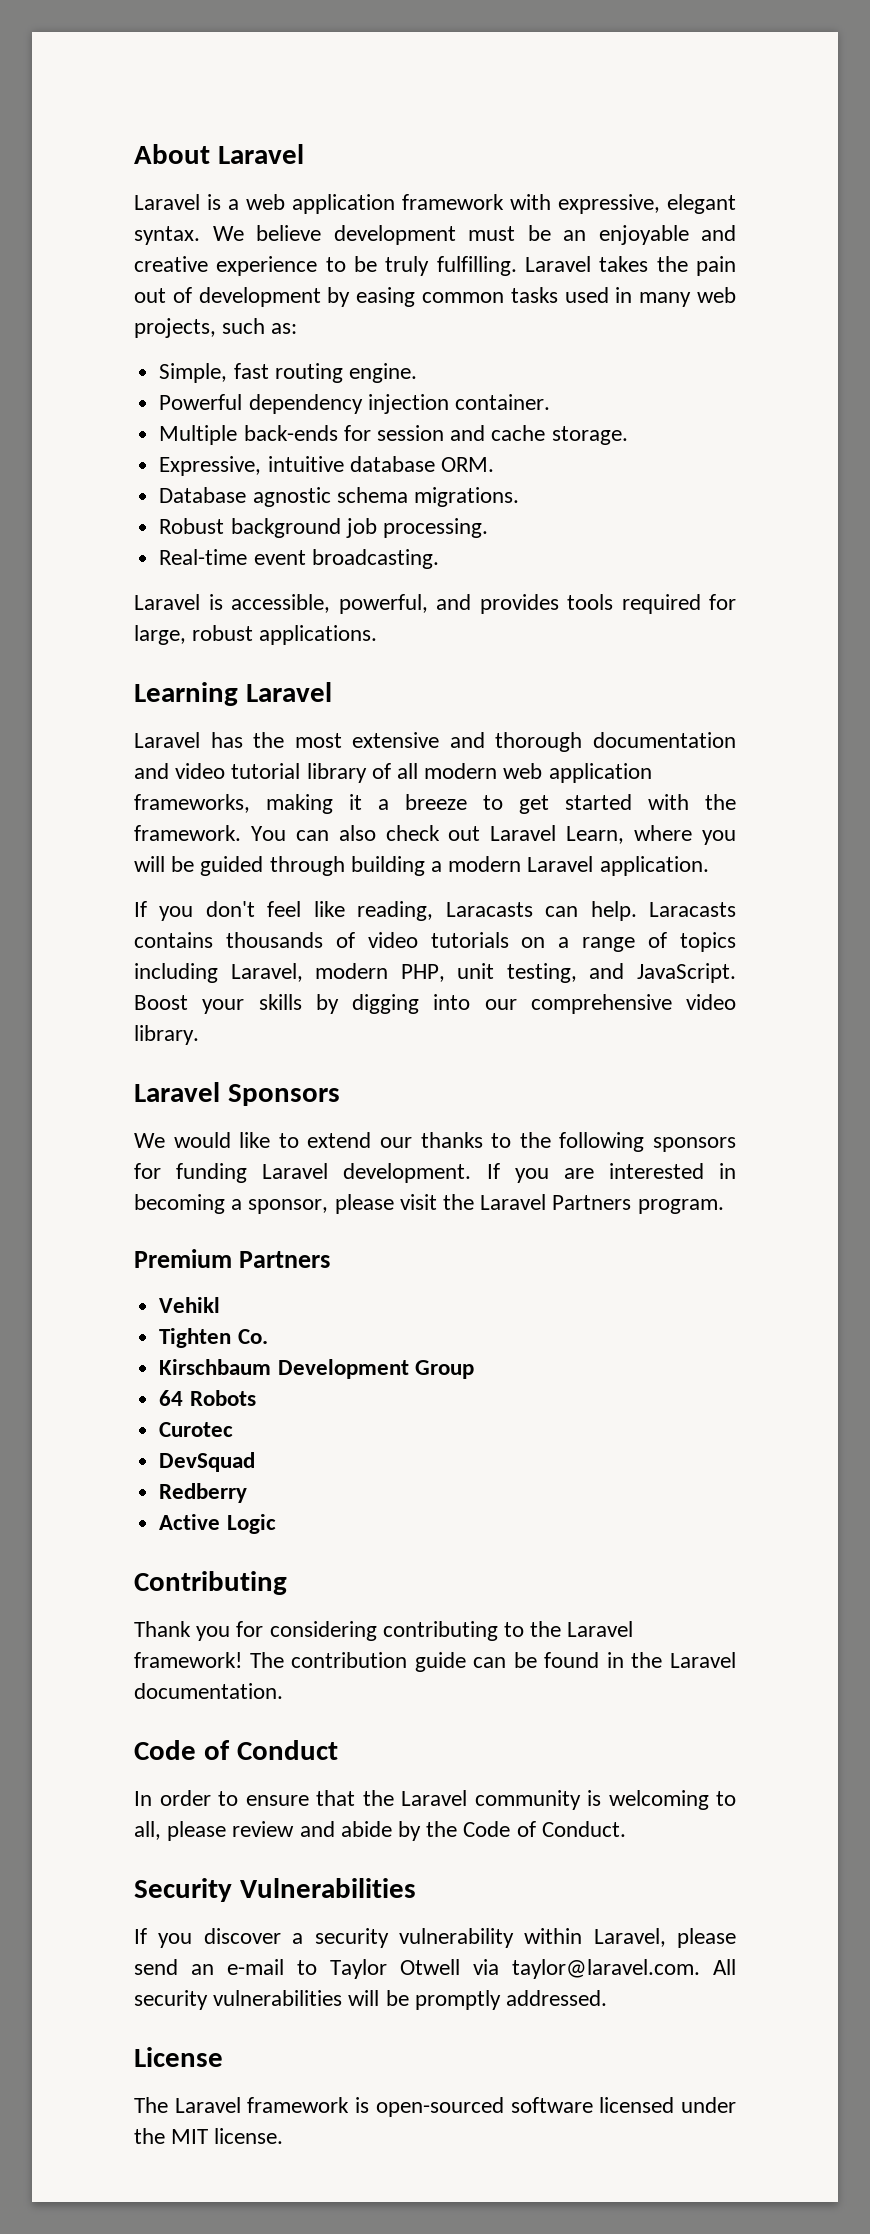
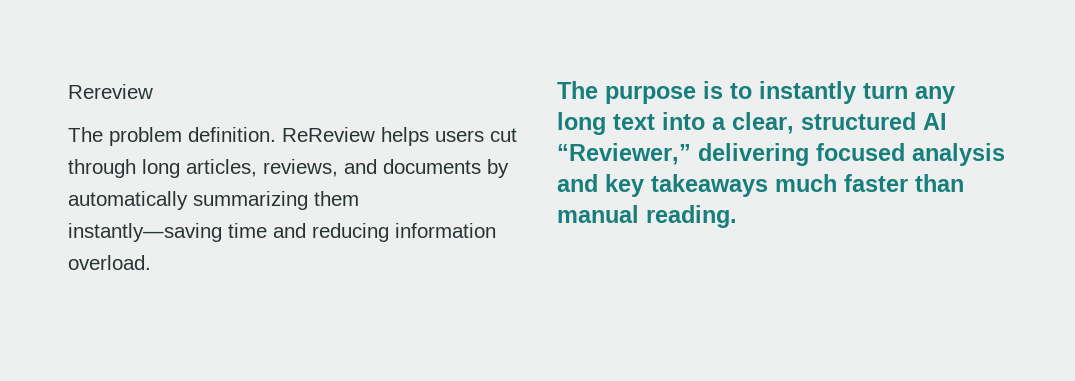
- About Laravel
- Laravel is a web application framework with expressive, elegant syntax. We believe development must be an enjoyable and creative experience to be truly fulfilling. Laravel takes the pain out of development by easing common tasks used in many web projects, such as:
- Simple, fast routing engine.
- Powerful dependency injection container.
- Multiple back-ends for session and cache storage.
- Expressive, intuitive database ORM.
- Database agnostic schema migrations.
- Robust background job processing.
- Real-time event broadcasting.
- Laravel is accessible, powerful, and provides tools required for large, robust applications.
- Learning Laravel
- Laravel has the most extensive and thorough documentation and video tutorial library of all modern web application frameworks, making it a breeze to get started with the framework. You can also check out Laravel Learn, where you will be guided through building a modern Laravel application.
- If you don't feel like reading, Laracasts can help. Laracasts contains thousands of video tutorials on a range of topics including Laravel, modern PHP, unit testing, and JavaScript. Boost your skills by digging into our comprehensive video library.
- Laravel Sponsors
- We would like to extend our thanks to the following sponsors for funding Laravel development. If you are interested in becoming a sponsor, please visit the Laravel Partners program.
- Premium Partners
- Vehikl
- Tighten Co.
- Kirschbaum Development Group
- 64 Robots
- Curotec
- DevSquad
- Redberry
- Active Logic
- Contributing
- Thank you for considering contributing to the Laravel framework! The contribution guide can be found in the Laravel documentation.
- Code of Conduct
- In order to ensure that the Laravel community is welcoming to all, please review and abide by the Code of Conduct.
- Security Vulnerabilities
- If you discover a security vulnerability within Laravel, please send an e-mail to Taylor Otwell via taylor@laravel.com. All security vulnerabilities will be promptly addressed.
- License
- The Laravel framework is open-sourced software licensed under the MIT license.
+ Rereview
+ The problem definition. ReReview helps users cut through long articles, reviews, and documents by automatically summarizing them instantly—saving time and reducing information overload.
+ The purpose is to instantly turn any long text into a clear, structured AI “Reviewer,” delivering focused analysis and key takeaways much faster than manual reading.

